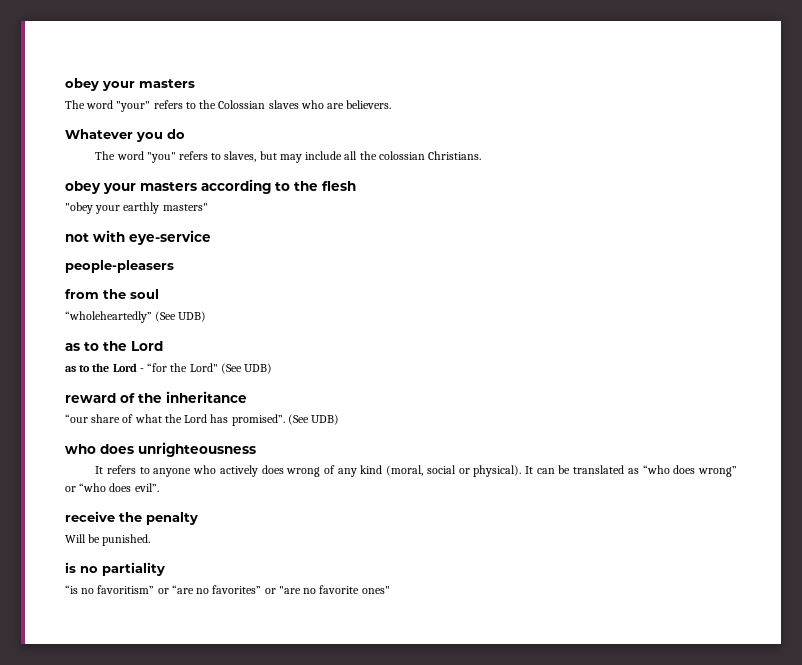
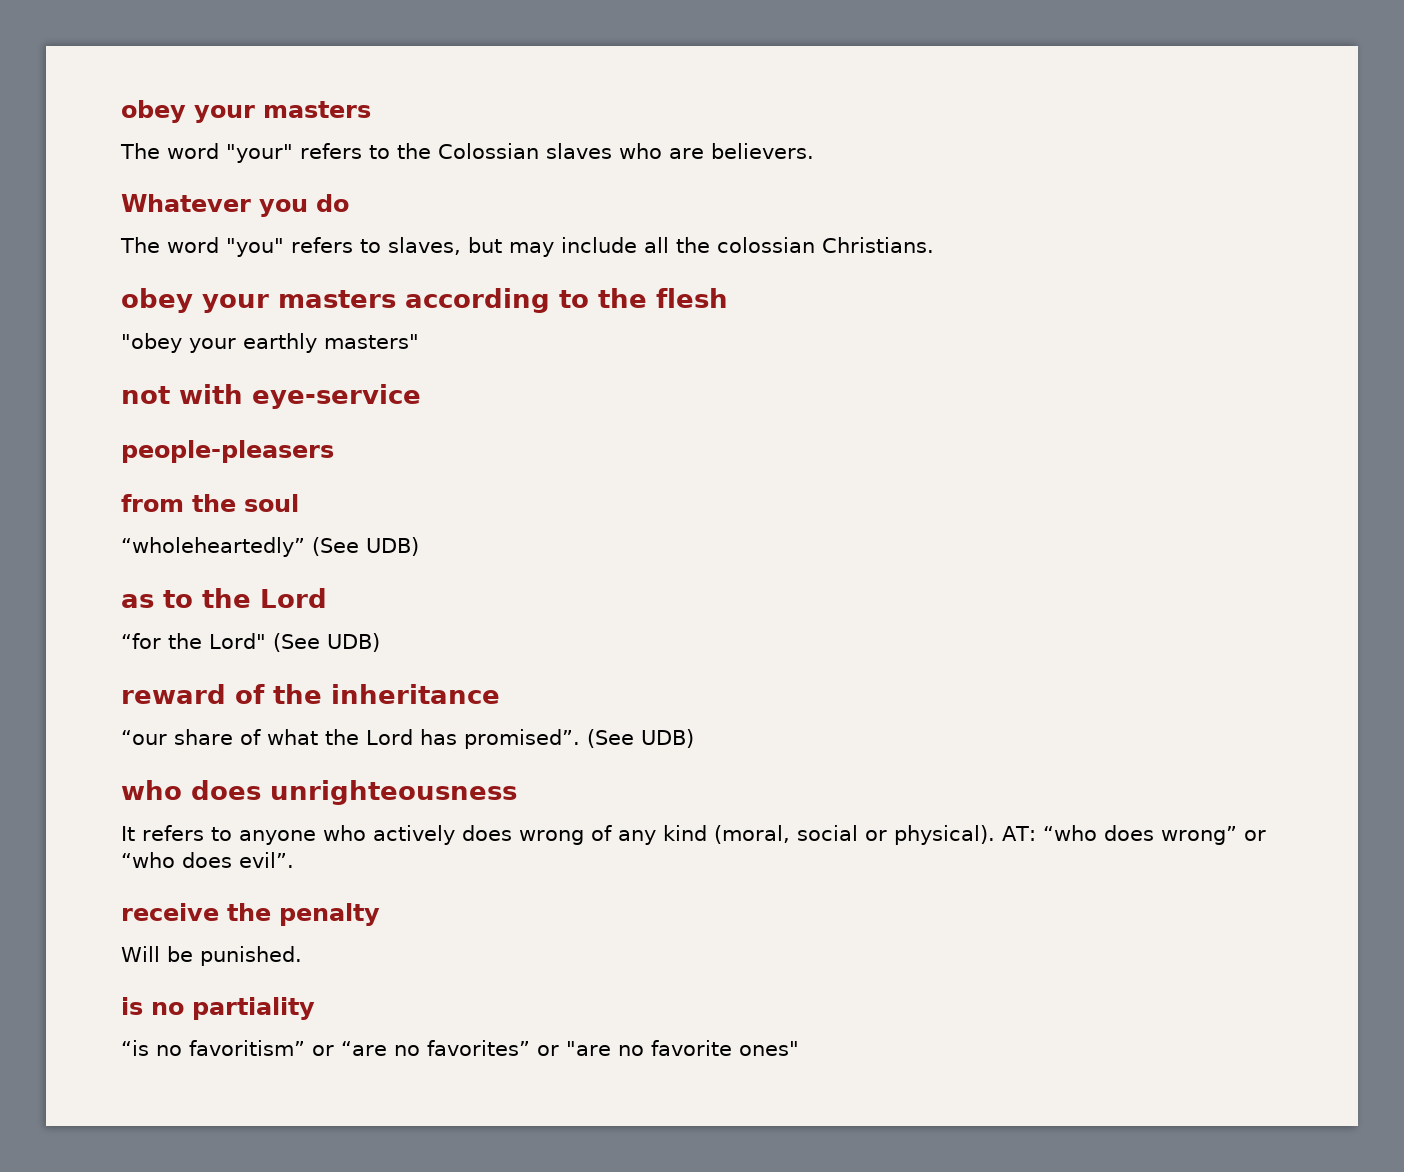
- as to the Lord - “for the Lord" (See UDB)
+ “for the Lord" (See UDB)
- It can be translated as “who does wrong” or “who does evil”.
+ AT: “who does wrong” or “who does evil”.

